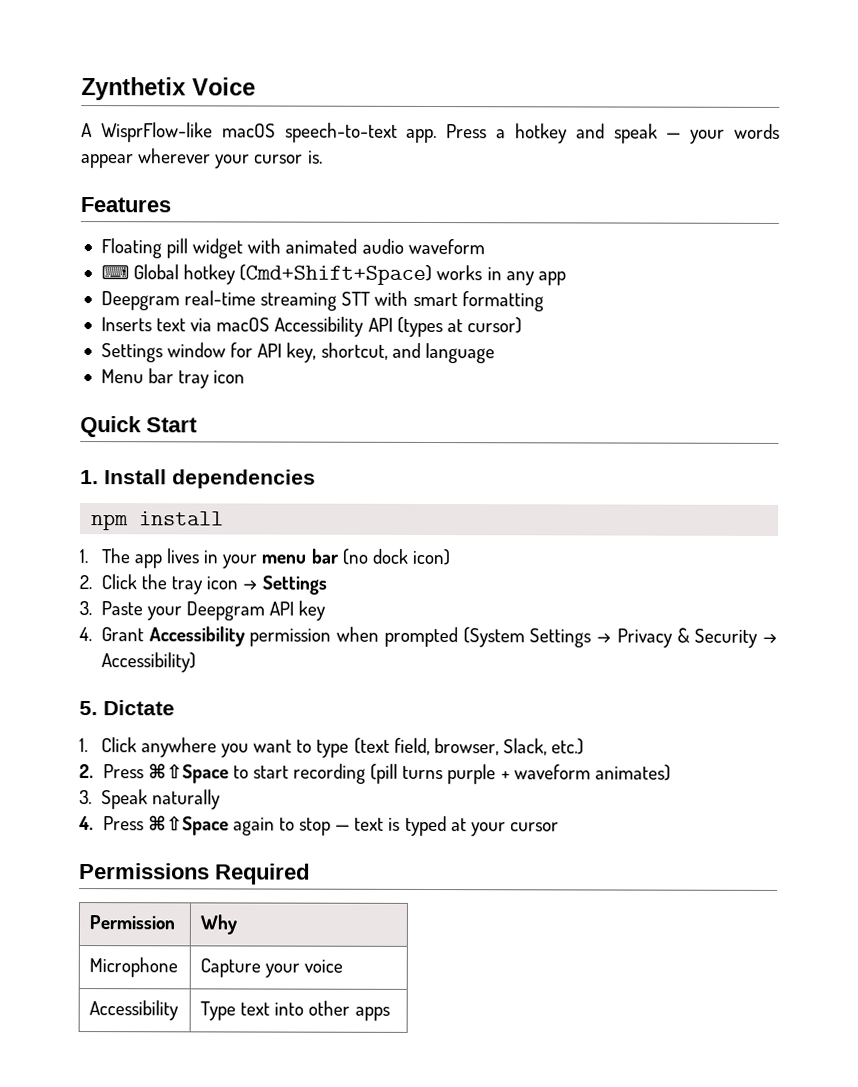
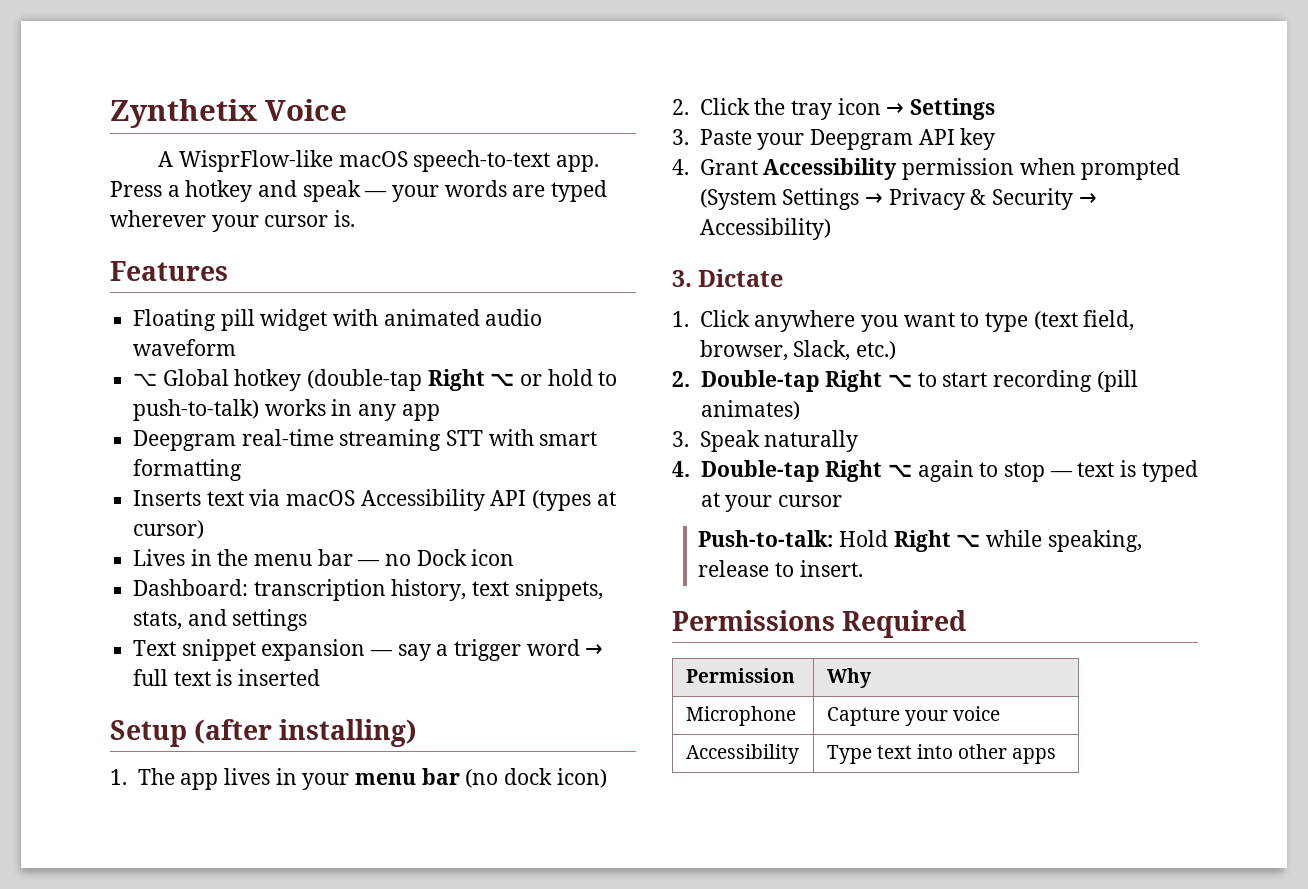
- Press a hotkey and speak — your words appear wherever your cursor is.
+ Press a hotkey and speak — your words are typed wherever your cursor is.
- ⌨ Global hotkey (Cmd+Shift+Space) works in any app
+ ⌥ Global hotkey (double-tap Right ⌥ or hold to push-to-talk) works in any app
- Settings window for API key, shortcut, and language
- Menu bar tray icon
- Quick Start
- 1. Install dependencies
- npm install
+ Lives in the menu bar — no Dock icon
+ Dashboard: transcription history, text snippets, stats, and settings
+ Text snippet expansion — say a trigger word → full text is inserted
+ Setup (after installing)
- 5. Dictate
+ 3. Dictate
- 2. Press ⌘⇧Space to start recording (pill turns purple + waveform animates)
+ 2. Double-tap Right ⌥ to start recording (pill animates)
- 4. Press ⌘⇧Space again to stop — text is typed at your cursor
+ 4. Double-tap Right ⌥ again to stop — text is typed at your cursor
+ Push-to-talk: Hold Right ⌥ while speaking, release to insert.

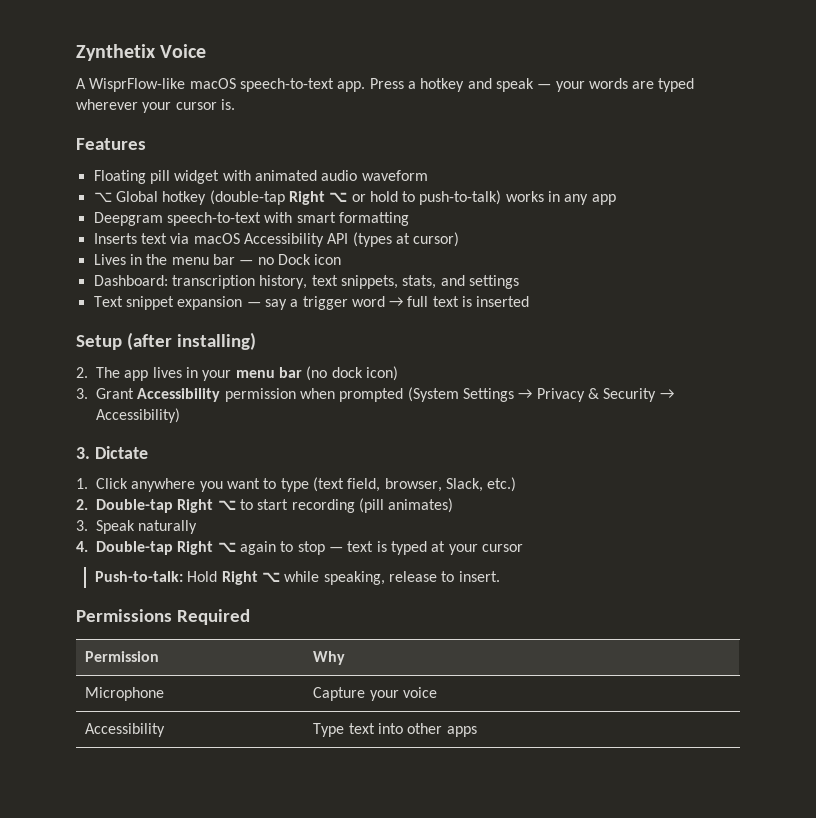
- Deepgram real-time streaming STT with smart formatting
+ Deepgram speech-to-text with smart formatting
- 1. The app lives in your menu bar (no dock icon)
+ 2. The app lives in your menu bar (no dock icon)
- 2. Click the tray icon → Settings
- 3. Paste your Deepgram API key
- 4. Grant Accessibility permission when prompted (System Settings → Privacy & Security → Accessibility)
+ 3. Grant Accessibility permission when prompted (System Settings → Privacy & Security → Accessibility)

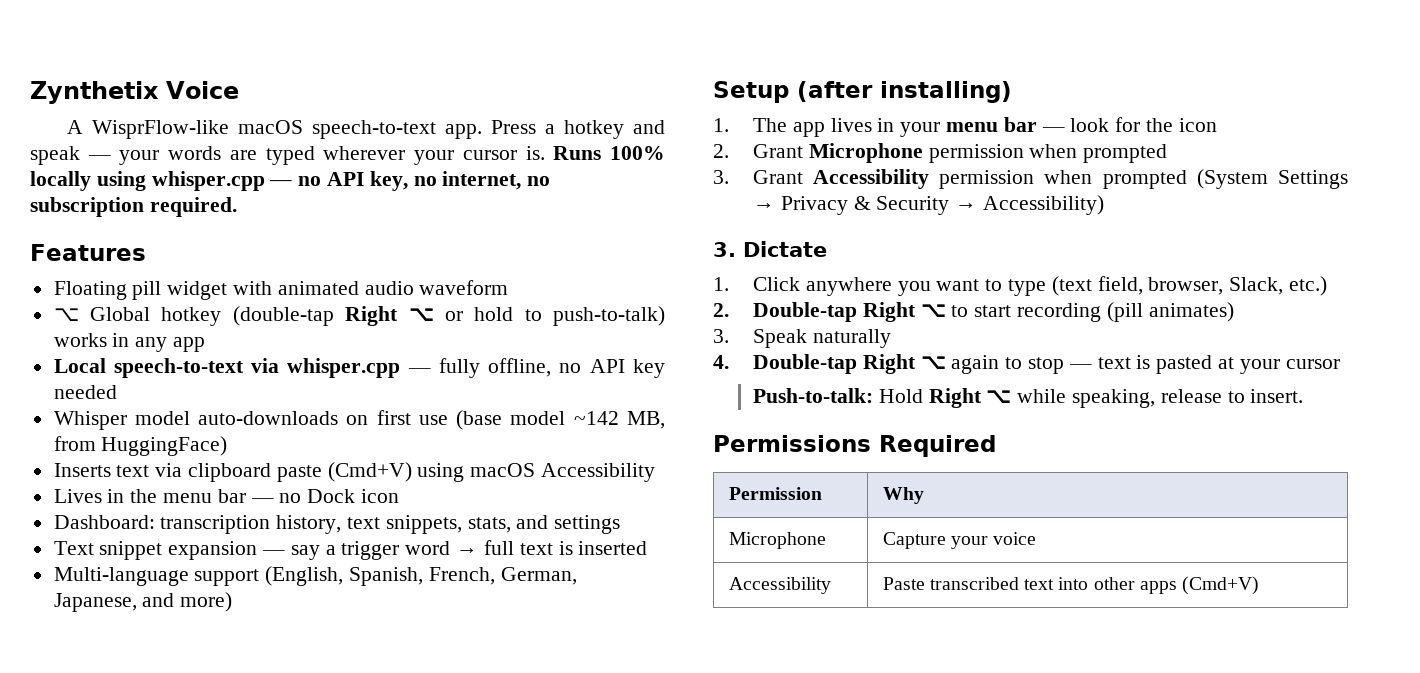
+ Runs 100% locally using whisper.cpp — no API key, no internet, no subscription required.
- Deepgram speech-to-text with smart formatting
- Inserts text via macOS Accessibility API (types at cursor)
+ Local speech-to-text via whisper.cpp — fully offline, no API key needed
+ Whisper model auto-downloads on first use (base model ~142 MB, from HuggingFace)
+ Inserts text via clipboard paste (Cmd+V) using macOS Accessibility
+ Multi-language support (English, Spanish, French, German, Japanese, and more)
- 2. The app lives in your menu bar (no dock icon)
+ 1. The app lives in your menu bar — look for the icon
+ 2. Grant Microphone permission when prompted
- 4. Double-tap Right ⌥ again to stop — text is typed at your cursor
+ 4. Double-tap Right ⌥ again to stop — text is pasted at your cursor
- Accessibility | Type text into other apps
+ Accessibility | Paste transcribed text into other apps (Cmd+V)

